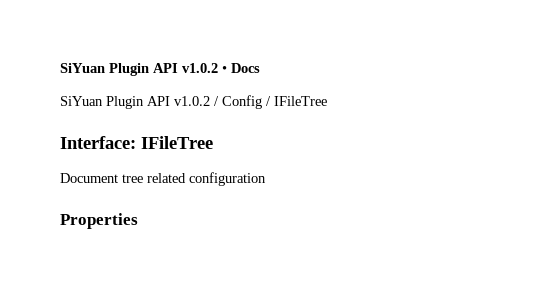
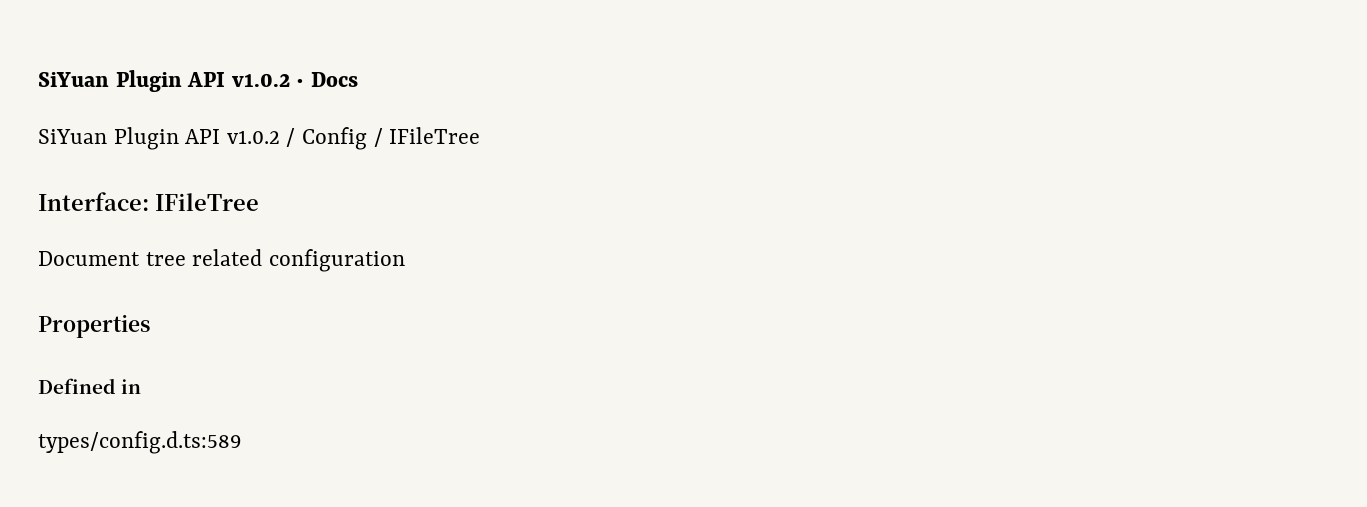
+ Defined in
+ types/config.d.ts:589

